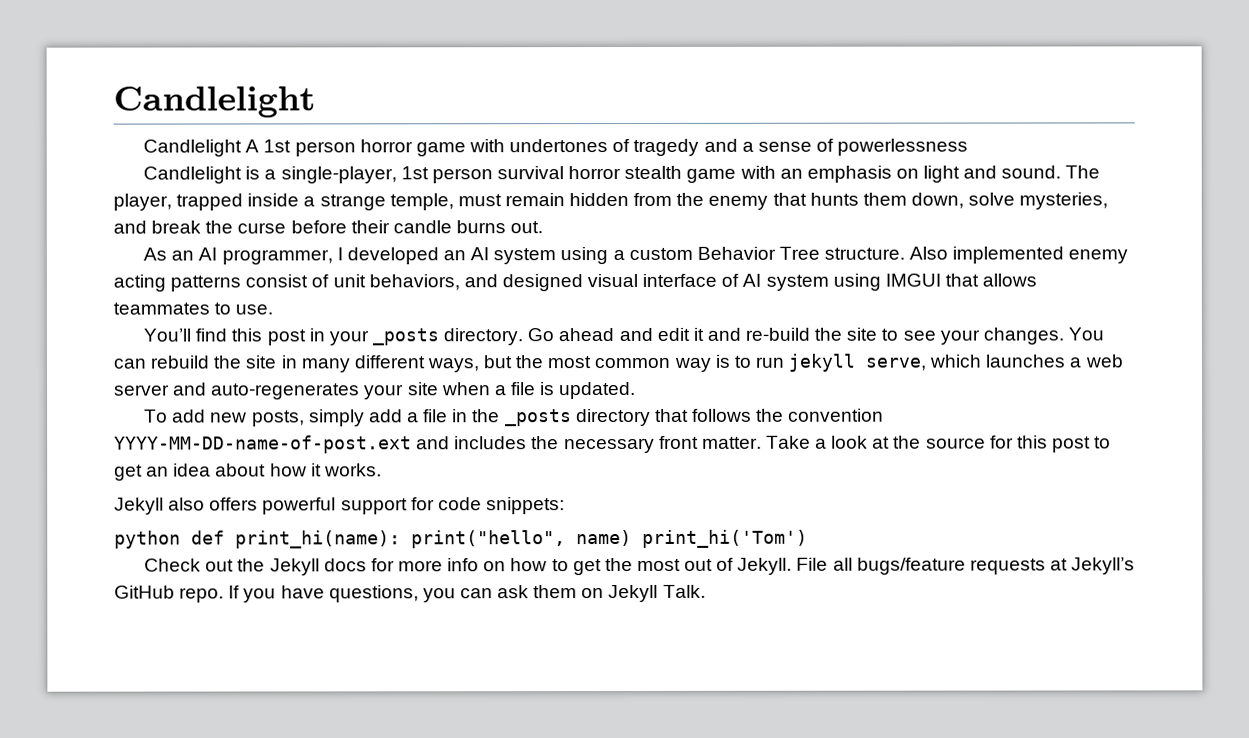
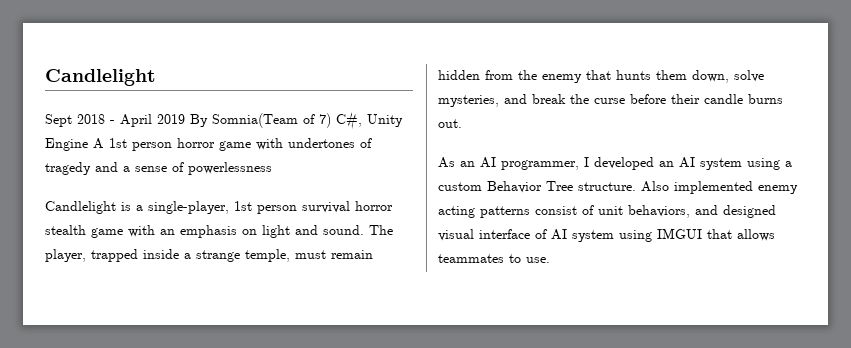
- Candlelight A 1st person horror game with undertones of tragedy and a sense of powerlessness
+ Sept 2018 - April 2019 By Somnia(Team of 7) C#, Unity Engine A 1st person horror game with undertones of tragedy and a sense of powerlessness
- You’ll find this post in your _posts directory. Go ahead and edit it and re-build the site to see your changes. You can rebuild the site in many different ways, but the most common way is to run jekyll serve, which launches a web server and auto-regenerates your site when a file is updated.
- To add new posts, simply add a file in the _posts directory that follows the convention YYYY-MM-DD-name-of-post.ext and includes the necessary front matter. Take a look at the source for this post to get an idea about how it works.
- Jekyll also offers powerful support for code snippets:
- python def print_hi(name): print("hello", name) print_hi('Tom')
- Check out the Jekyll docs for more info on how to get the most out of Jekyll. File all bugs/feature requests at Jekyll’s GitHub repo. If you have questions, you can ask them on Jekyll Talk.

